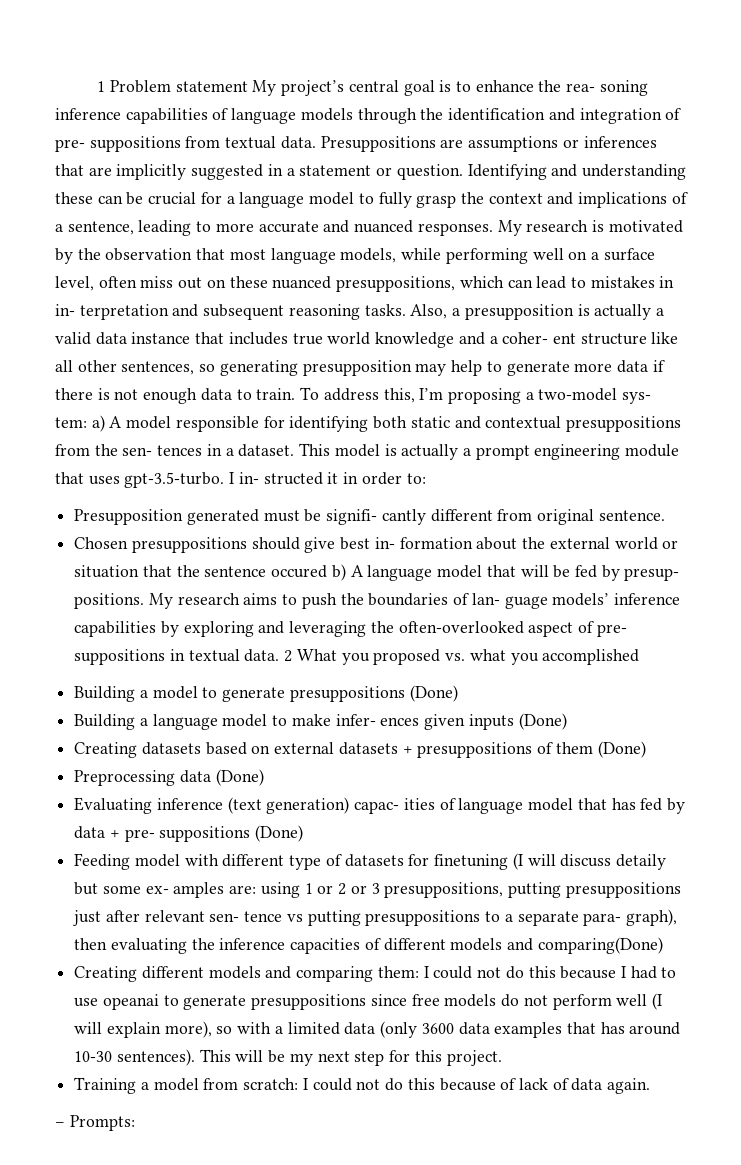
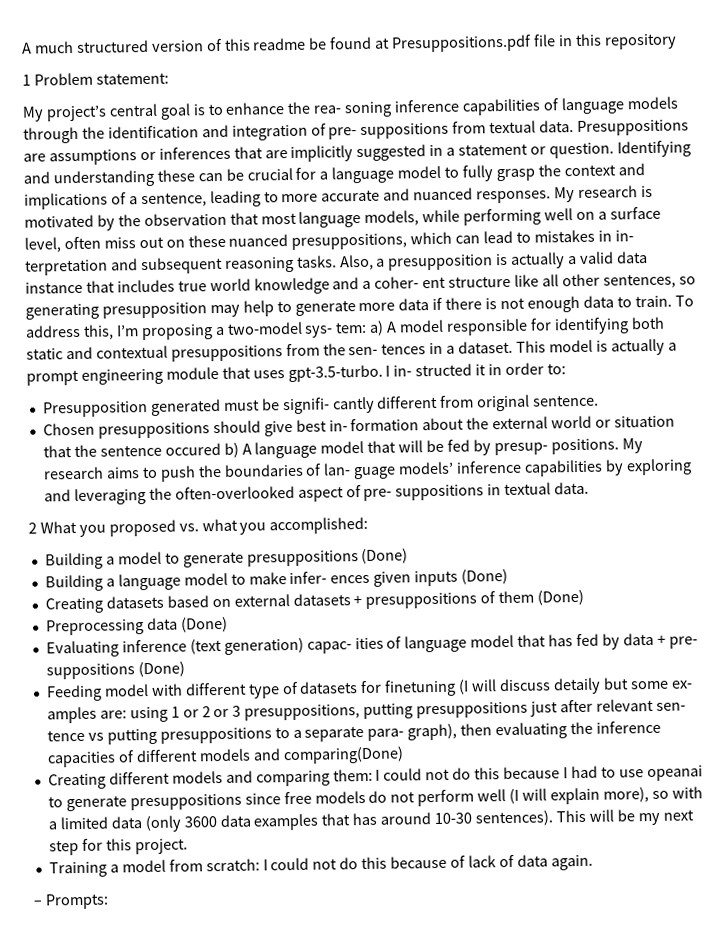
+ A much structured version of this readme be found at Presuppositions.pdf file in this repository
- 1 Problem statement My project’s central goal is to enhance the rea- soning inference capabilities of language models through the identification and integration of pre- suppositions from textual data.
+ 1 Problem statement:
+ My project’s central goal is to enhance the rea- soning inference capabilities of language models through the identification and integration of pre- suppositions from textual data.
- My research aims to push the boundaries of lan- guage models’ inference capabilities by exploring and leveraging the often-overlooked aspect of pre- suppositions in textual data. 2 What you proposed vs. what you accomplished
+ My research aims to push the boundaries of lan- guage models’ inference capabilities by exploring and leveraging the often-overlooked aspect of pre- suppositions in textual data.
+ 2 What you proposed vs. what you accomplished:

